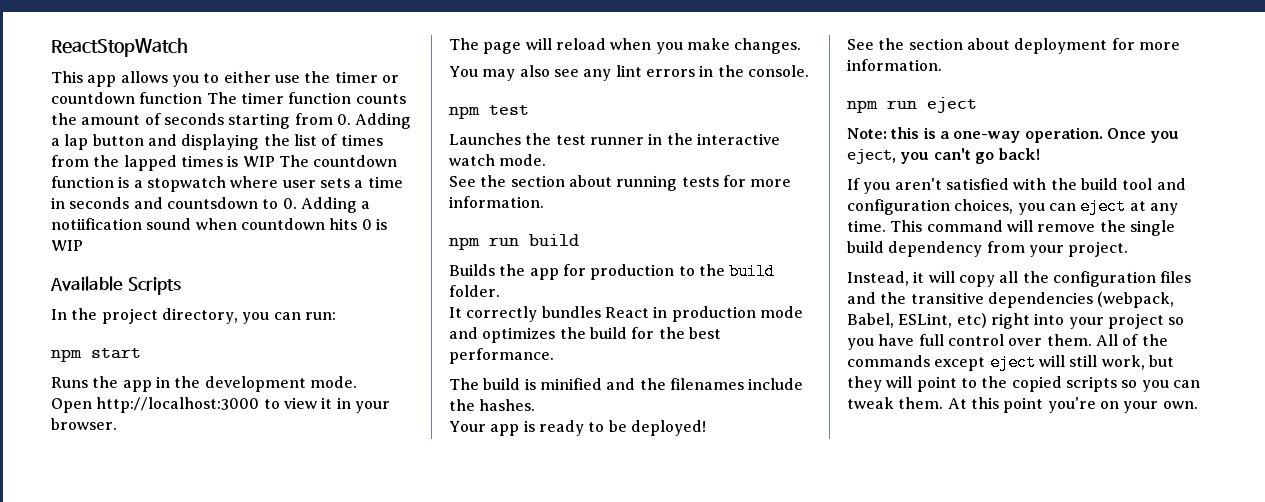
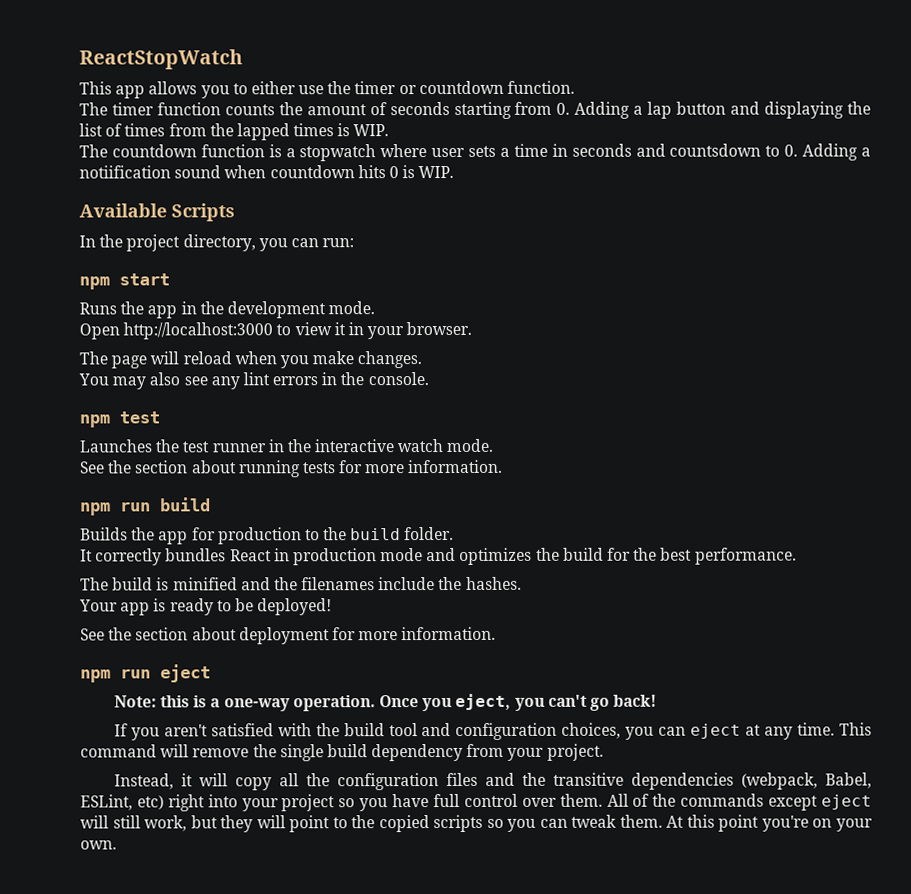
- This app allows you to either use the timer or countdown function The timer function counts the amount of seconds starting from 0. Adding a lap button and displaying the list of times from the lapped times is WIP The countdown function is a stopwatch where user sets a time in seconds and countsdown to 0. Adding a notiification sound when countdown hits 0 is WIP
+ This app allows you to either use the timer or countdown function.
+ The timer function counts the amount of seconds starting from 0. Adding a lap button and displaying the list of times from the lapped times is WIP.
+ The countdown function is a stopwatch where user sets a time in seconds and countsdown to 0. Adding a notiification sound when countdown hits 0 is WIP.

